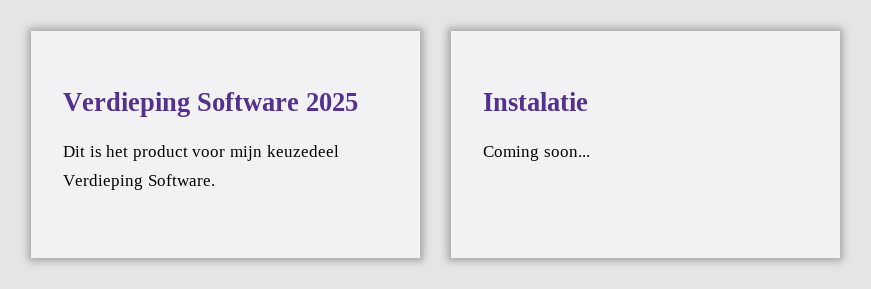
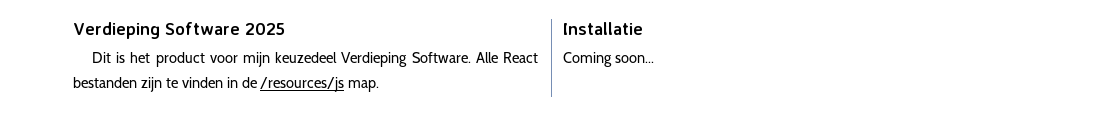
- Dit is het product voor mijn keuzedeel Verdieping Software.
- Instalatie
+ Dit is het product voor mijn keuzedeel Verdieping Software. Alle React bestanden zijn te vinden in de /resources/js map.
+ Installatie

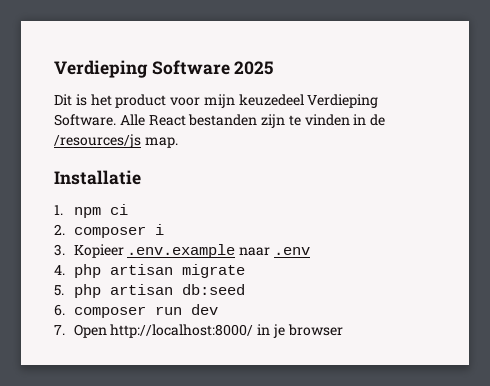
- Coming soon...
+ 1. npm ci
+ 2. composer i
+ 3. Kopieer .env.example naar .env
+ 4. php artisan migrate
+ 5. php artisan db:seed
+ 6. composer run dev
+ 7. Open http://localhost:8000/ in je browser

